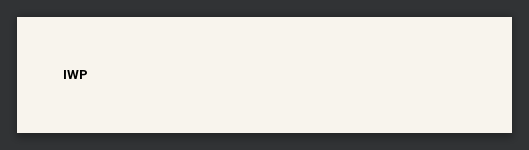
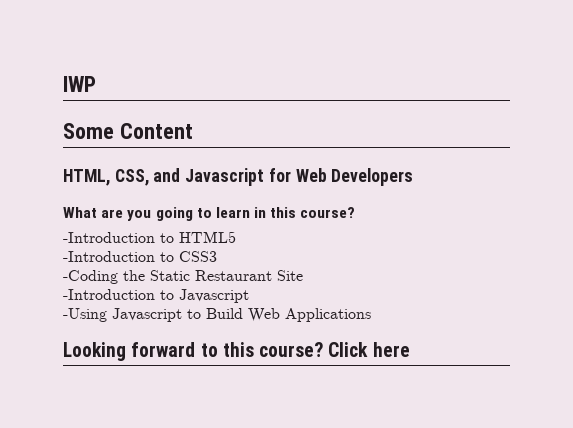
+ Some Content
+ HTML, CSS, and Javascript for Web Developers
+ What are you going to learn in this course?
+ -Introduction to HTML5
+ -Introduction to CSS3
+ -Coding the Static Restaurant Site
+ -Introduction to Javascript
+ -Using Javascript to Build Web Applications
+ Looking forward to this course? Click here

